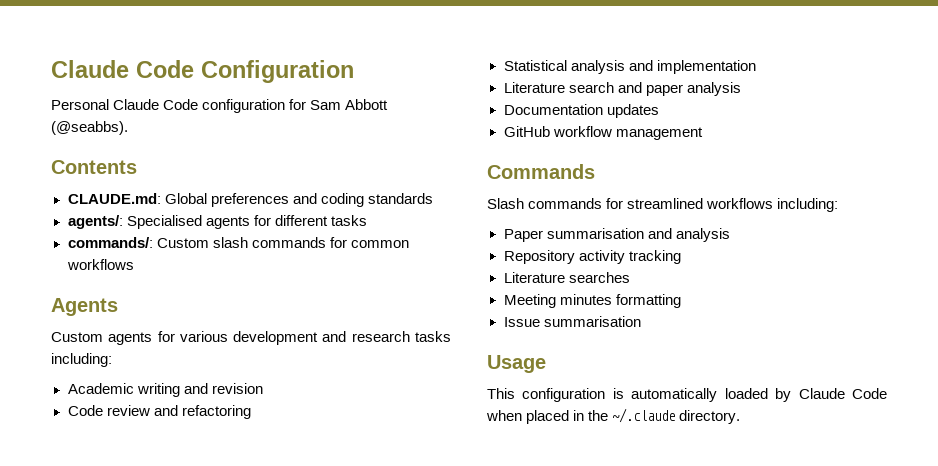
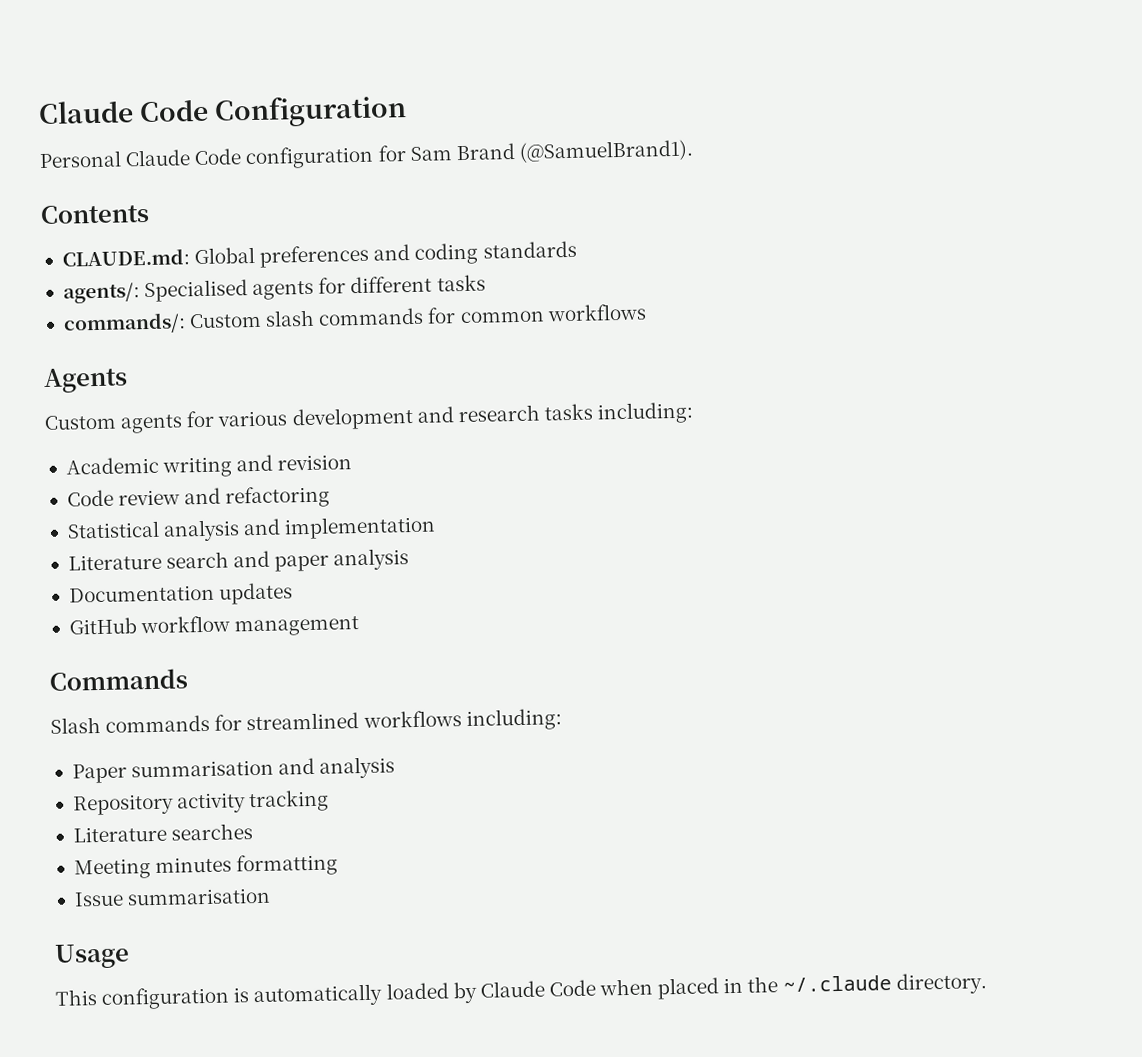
- Personal Claude Code configuration for Sam Abbott (@seabbs).
+ Personal Claude Code configuration for Sam Brand (@SamuelBrand1).

